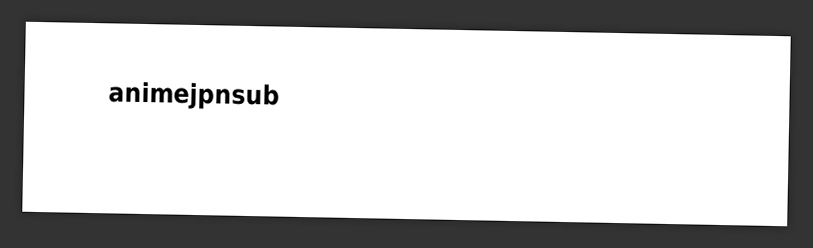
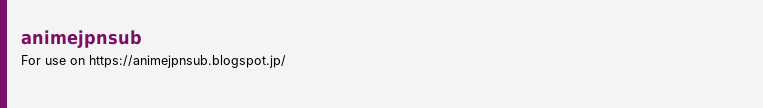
+ For use on https://animejpnsub.blogspot.jp/

